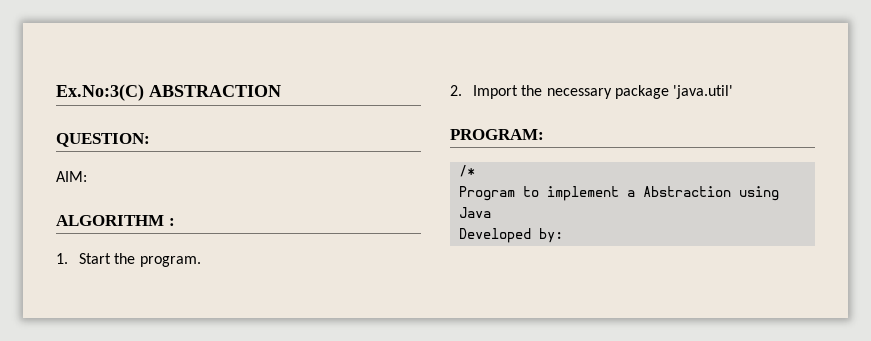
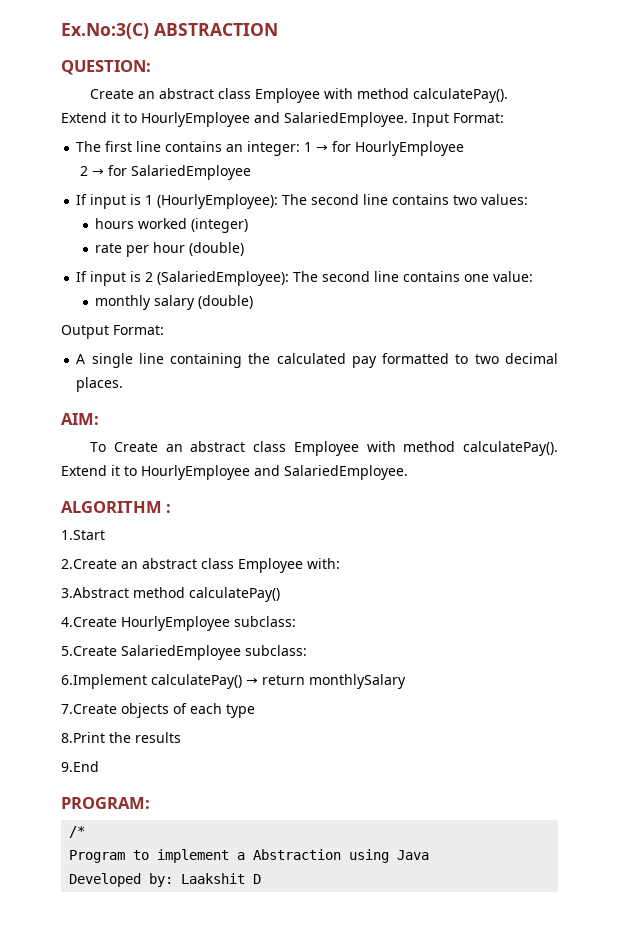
+ Create an abstract class Employee with method calculatePay(). Extend it to HourlyEmployee and SalariedEmployee. Input Format:
+ The first line contains an integer: 1 → for HourlyEmployee
+ 2 → for SalariedEmployee
+ If input is 1 (HourlyEmployee): The second line contains two values:
+ hours worked (integer)
+ rate per hour (double)
+ If input is 2 (SalariedEmployee): The second line contains one value:
+ monthly salary (double)
+ Output Format:
+ A single line containing the calculated pay formatted to two decimal places.
  AIM:
+ To Create an abstract class Employee with method calculatePay(). Extend it to HourlyEmployee and SalariedEmployee.
  ALGORITHM :
- 1. Start the program.
- 2. Import the necessary package 'java.util'
+ 1.Start
+ 2.Create an abstract class Employee with:
+ 3.Abstract method calculatePay()
+ 4.Create HourlyEmployee subclass:
+ 5.Create SalariedEmployee subclass:
+ 6.Implement calculatePay() → return monthlySalary
+ 7.Create objects of each type
+ 8.Print the results
+ 9.End
- Developed by:
+ Developed by: Laakshit D

